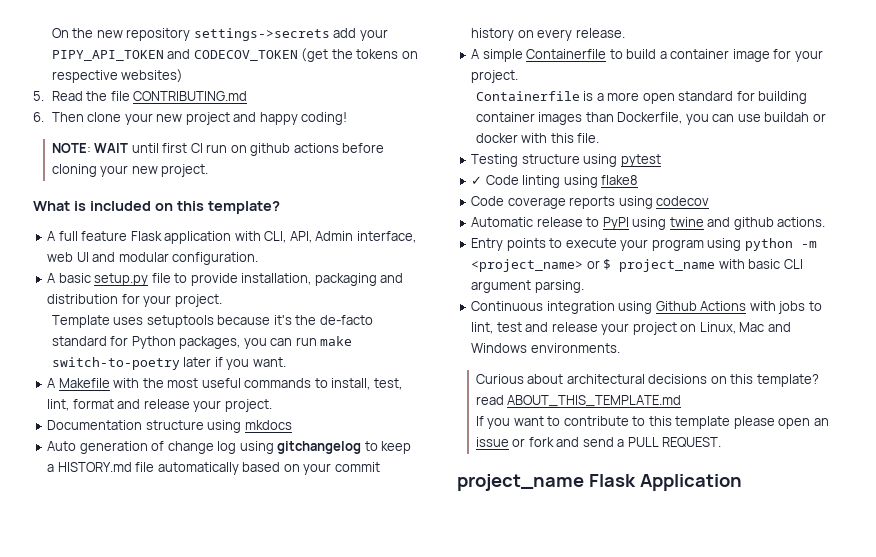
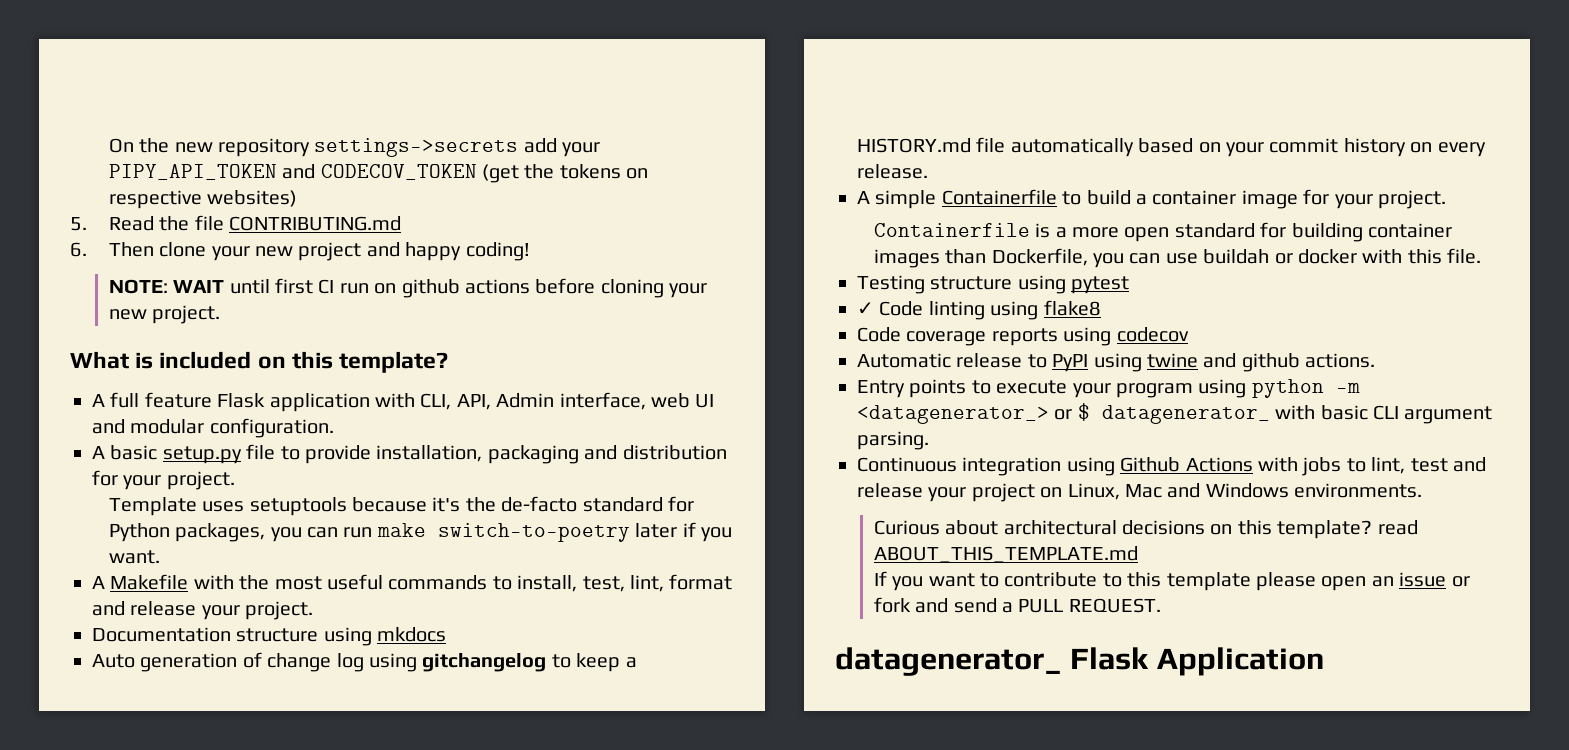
- Entry points to execute your program using python -m <project_name> or $ project_name with basic CLI argument parsing.
+ Entry points to execute your program using python -m <datagenerator_> or $ datagenerator_ with basic CLI argument parsing.
- project_name Flask Application
+ datagenerator_ Flask Application

